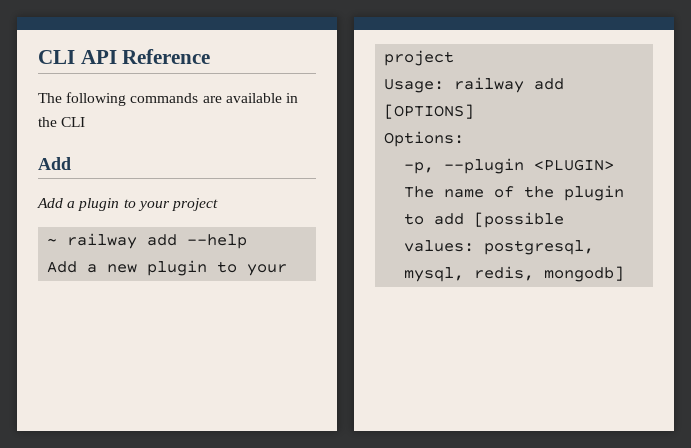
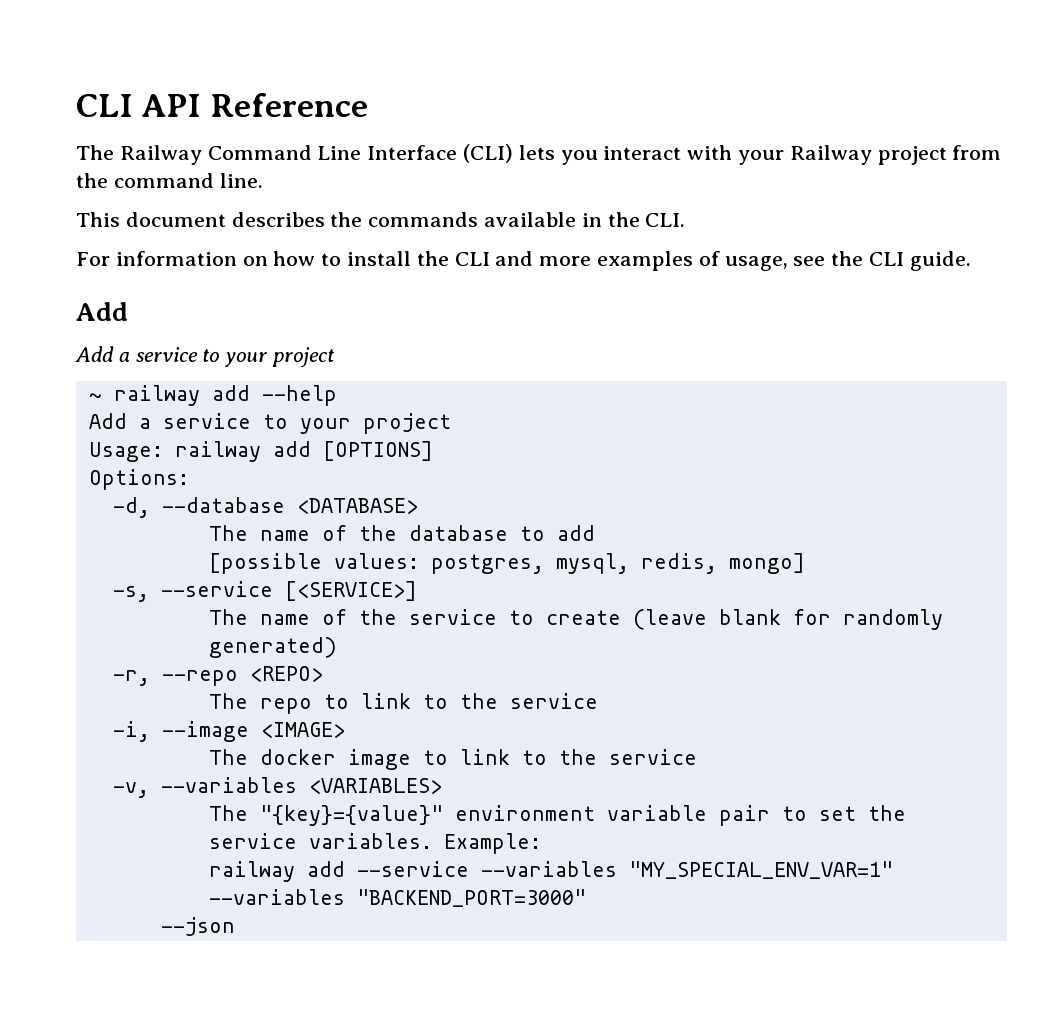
- The following commands are available in the CLI
+ The Railway Command Line Interface (CLI) lets you interact with your Railway project from the command line.
+ This document describes the commands available in the CLI.
+ For information on how to install the CLI and more examples of usage, see the CLI guide.
  Add
- Add a plugin to your project
+ Add a service to your project
  ~ railway add --help
- Add a new plugin to your project
+ Add a service to your project
- -p, --plugin <PLUGIN> The name of the plugin to add [possible values: postgresql, mysql, redis, mongodb]
+ -d, --database <DATABASE>
+ The name of the database to add
+ [possible values: postgres, mysql, redis, mongo]
+ -s, --service [<SERVICE>]
+ The name of the service to create (leave blank for randomly generated)
+ -r, --repo <REPO>
+ The repo to link to the service
+ -i, --image <IMAGE>
+ The docker image to link to the service
+ -v, --variables <VARIABLES>
+ The "{key}={value}" environment variable pair to set the service variables. Example:
+ railway add --service --variables "MY_SPECIAL_ENV_VAR=1" --variables "BACKEND_PORT=3000"
+ --json

